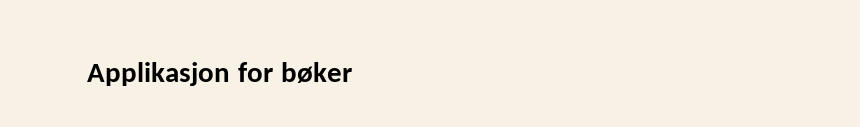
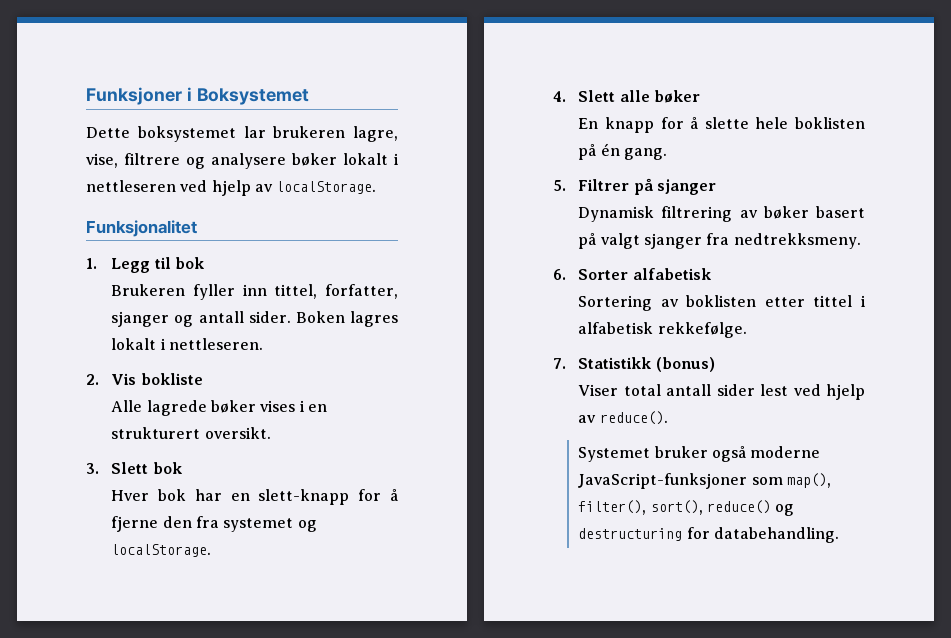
- Applikasjon for bøker
+ Funksjoner i Boksystemet
+ Dette boksystemet lar brukeren lagre, vise, filtrere og analysere bøker lokalt i nettleseren ved hjelp av localStorage.
+ Funksjonalitet
+ 1. Legg til bok
+ Brukeren fyller inn tittel, forfatter, sjanger og antall sider. Boken lagres lokalt i nettleseren.
+ 2. Vis bokliste
+ Alle lagrede bøker vises i en strukturert oversikt.
+ 3. Slett bok
+ Hver bok har en slett-knapp for å fjerne den fra systemet og localStorage.
+ 4. Slett alle bøker
+ En knapp for å slette hele boklisten på én gang.
+ 5. Filtrer på sjanger
+ Dynamisk filtrering av bøker basert på valgt sjanger fra nedtrekksmeny.
+ 6. Sorter alfabetisk
+ Sortering av boklisten etter tittel i alfabetisk rekkefølge.
+ 7. Statistikk (bonus)
+ Viser total antall sider lest ved hjelp av reduce().
+ Systemet bruker også moderne JavaScript-funksjoner som map(), filter(), sort(), reduce() og destructuring for databehandling.

